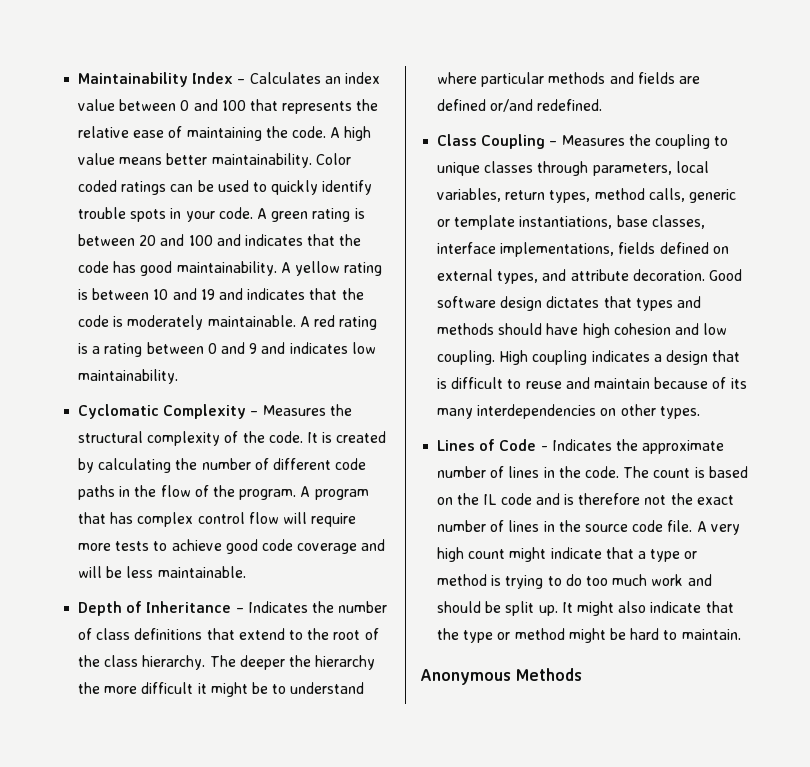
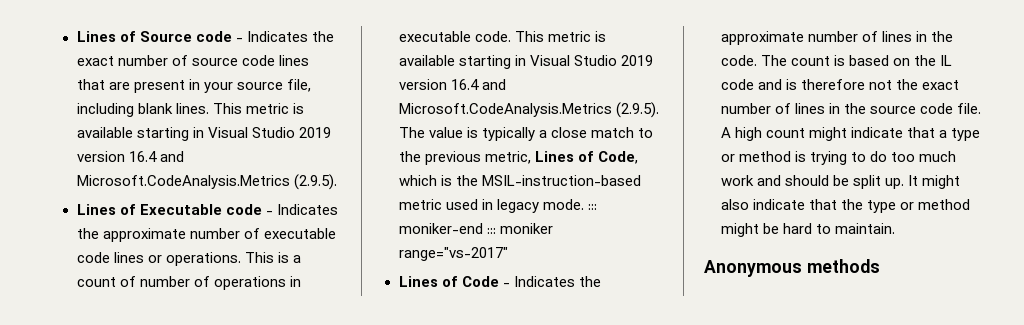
- Maintainability Index – Calculates an index value between 0 and 100 that represents the relative ease of maintaining the code. A high value means better maintainability. Color coded ratings can be used to quickly identify trouble spots in your code. A green rating is between 20 and 100 and indicates that the code has good maintainability. A yellow rating is between 10 and 19 and indicates that the code is moderately maintainable. A red rating is a rating between 0 and 9 and indicates low maintainability.
- Cyclomatic Complexity – Measures the structural complexity of the code. It is created by calculating the number of different code paths in the flow of the program. A program that has complex control flow will require more tests to achieve good code coverage and will be less maintainable.
- Depth of Inheritance – Indicates the number of class definitions that extend to the root of the class hierarchy. The deeper the hierarchy the more difficult it might be to understand where particular methods and fields are defined or/and redefined.
- Class Coupling – Measures the coupling to unique classes through parameters, local variables, return types, method calls, generic or template instantiations, base classes, interface implementations, fields defined on external types, and attribute decoration. Good software design dictates that types and methods should have high cohesion and low coupling. High coupling indicates a design that is difficult to reuse and maintain because of its many interdependencies on other types.
+ Lines of Source code - Indicates the exact number of source code lines that are present in your source file, including blank lines. This metric is available starting in Visual Studio 2019 version 16.4 and Microsoft.CodeAnalysis.Metrics (2.9.5).
+ Lines of Executable code - Indicates the approximate number of executable code lines or operations. This is a count of number of operations in executable code. This metric is available starting in Visual Studio 2019 version 16.4 and Microsoft.CodeAnalysis.Metrics (2.9.5). The value is typically a close match to the previous metric, Lines of Code, which is the MSIL-instruction-based metric used in legacy mode. ::: moniker-end ::: moniker range="vs-2017"
- A very high count might indicate that a type or method is trying to do too much work and should be split up.
+ A high count might indicate that a type or method is trying to do too much work and should be split up.
- Anonymous Methods
+ Anonymous methods

